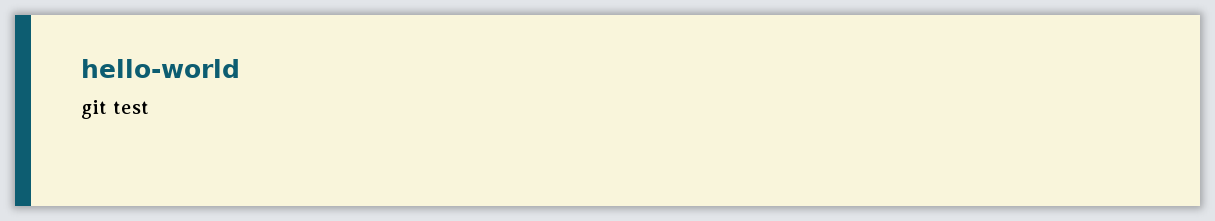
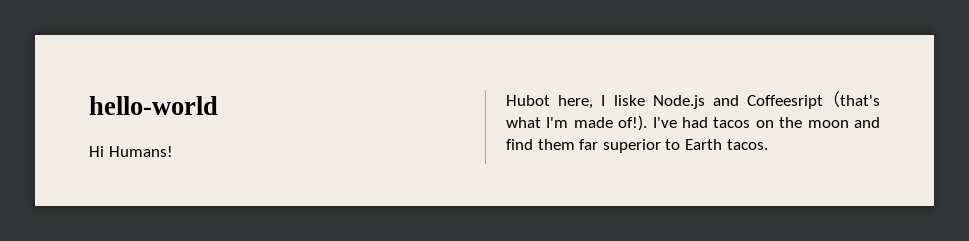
- git test
+ Hi Humans!
+ Hubot here, I liske Node.js and Coffeesript（that's what I'm made of!). I've had tacos on the moon and find them far superior to Earth tacos.

